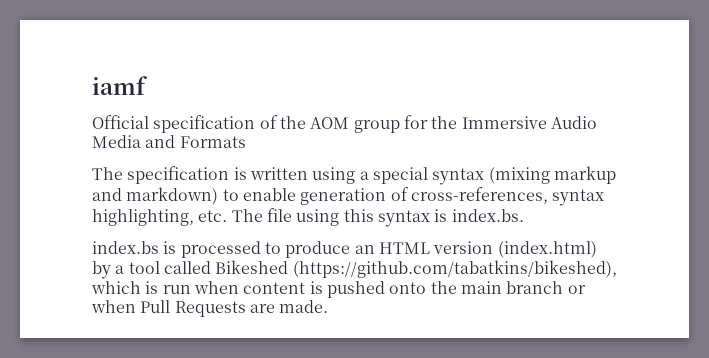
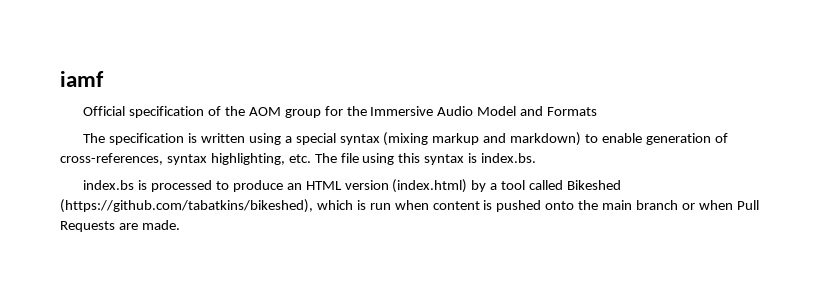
- Official specification of the AOM group for the Immersive Audio Media and Formats
+ Official specification of the AOM group for the Immersive Audio Model and Formats

